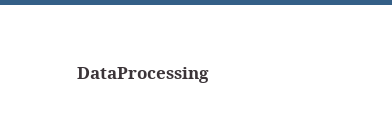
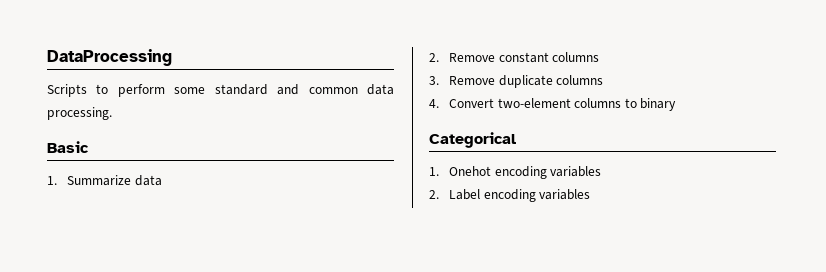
+ Scripts to perform some standard and common data processing.
+ Basic
+ 1. Summarize data
+ 2. Remove constant columns
+ 3. Remove duplicate columns
+ 4. Convert two-element columns to binary
+ Categorical
+ 1. Onehot encoding variables
+ 2. Label encoding variables

